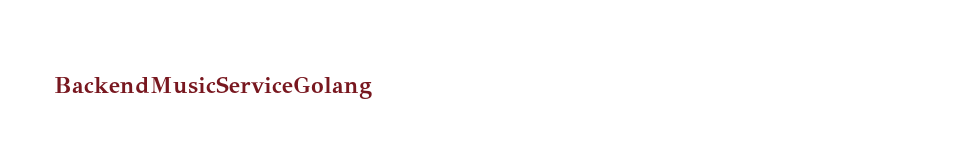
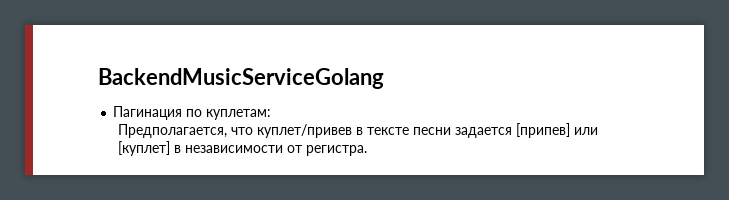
+ Пагинация по куплетам:
+ Предполагается, что куплет/привев в тексте песни задается [припев] или [куплет] в независимости от регистра.

